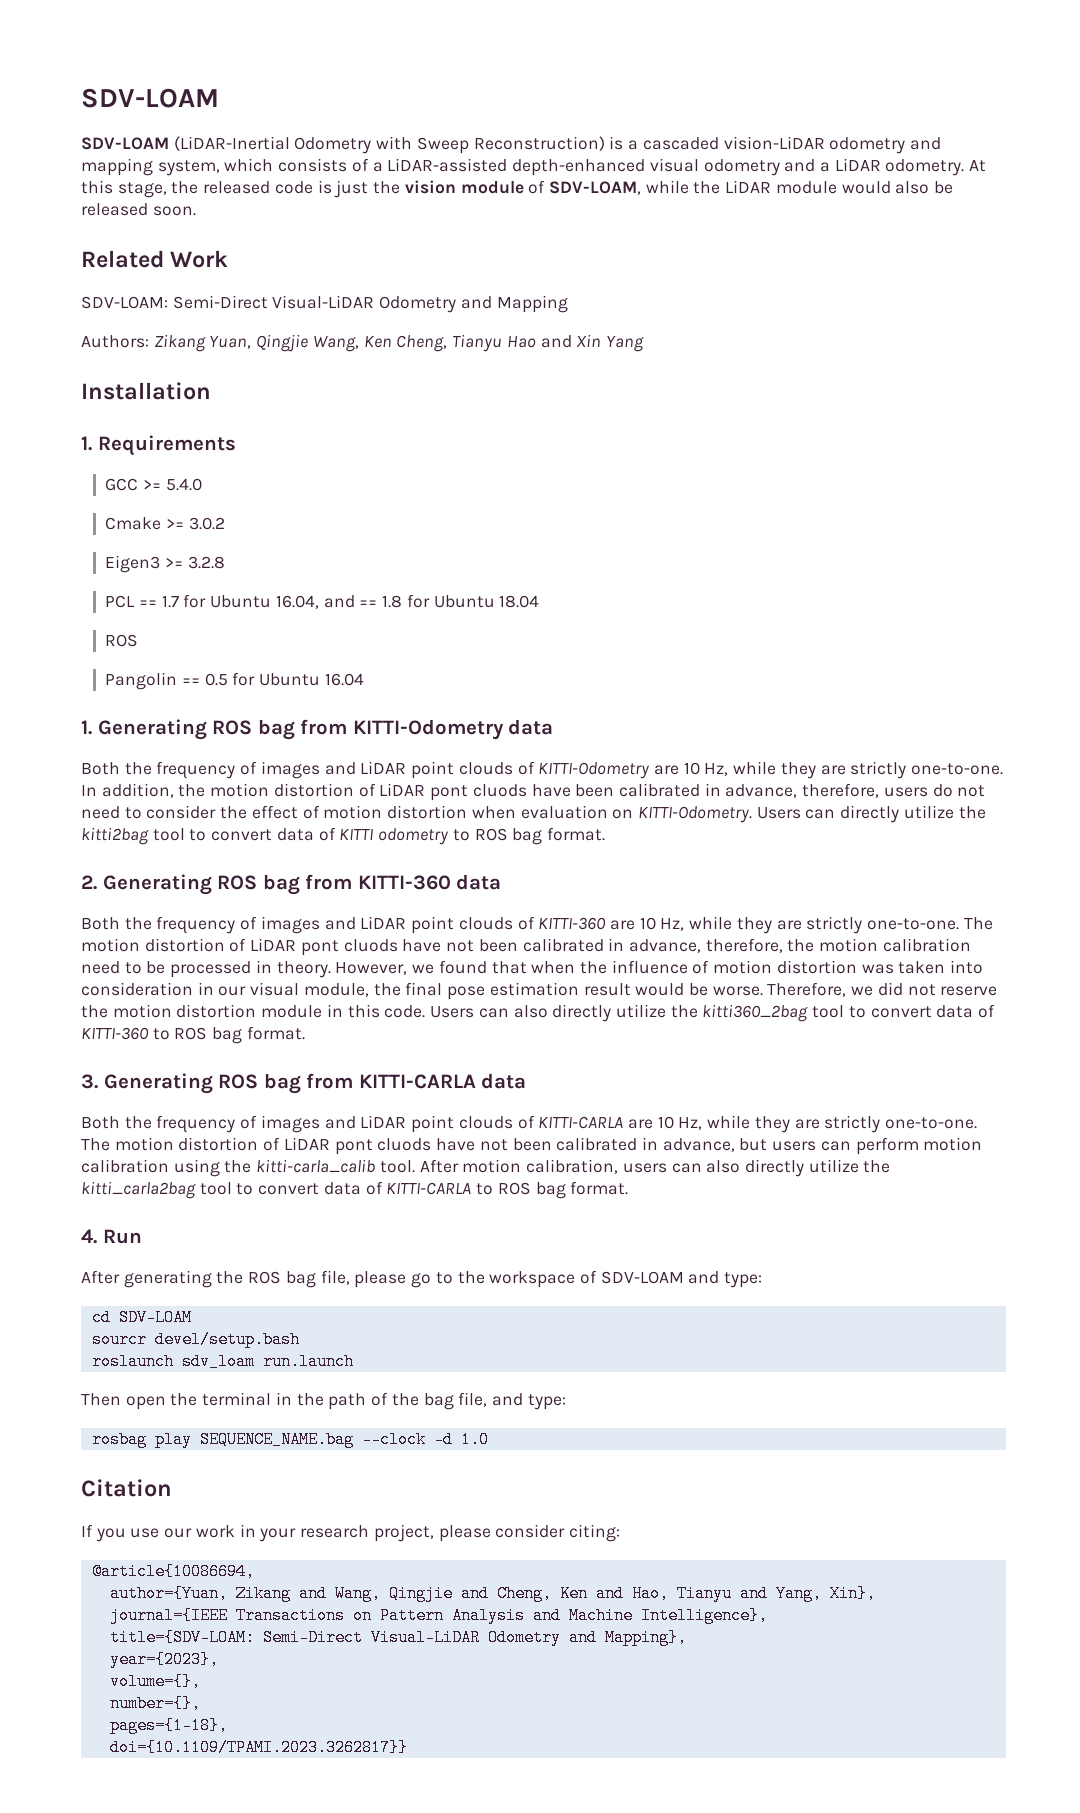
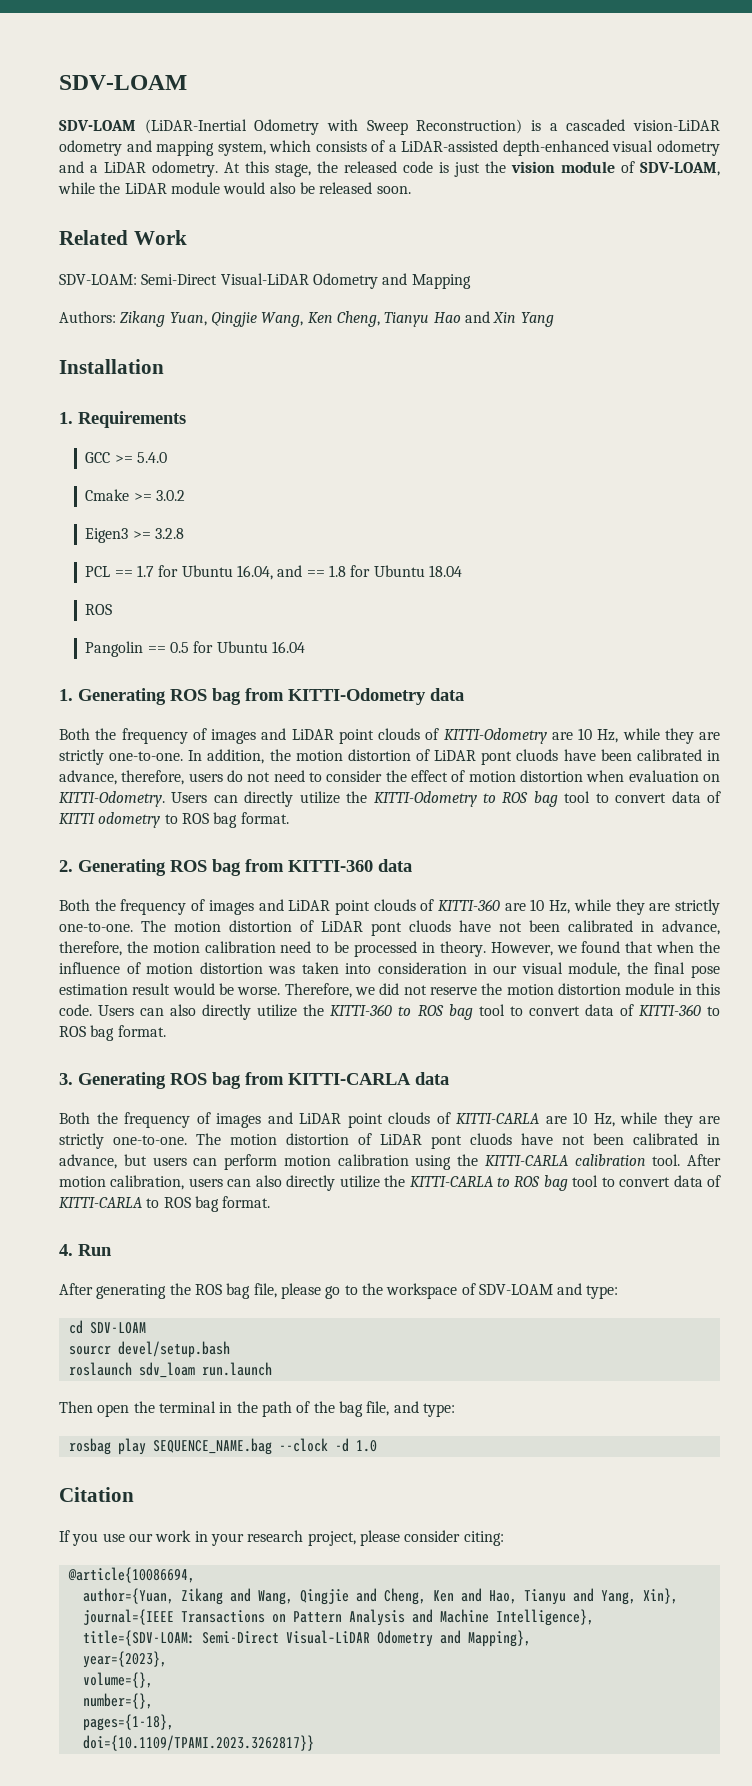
- Users can directly utilize the kitti2bag tool to convert data of KITTI odometry to ROS bag format.
+ Users can directly utilize the KITTI-Odometry to ROS bag tool to convert data of KITTI odometry to ROS bag format.
- Users can also directly utilize the kitti360_2bag tool to convert data of KITTI-360 to ROS bag format.
+ Users can also directly utilize the KITTI-360 to ROS bag tool to convert data of KITTI-360 to ROS bag format.
- The motion distortion of LiDAR pont cluods have not been calibrated in advance, but users can perform motion calibration using the kitti-carla_calib tool.
+ The motion distortion of LiDAR pont cluods have not been calibrated in advance, but users can perform motion calibration using the KITTI-CARLA calibration tool.
- After motion calibration, users can also directly utilize the kitti_carla2bag tool to convert data of KITTI-CARLA to ROS bag format.
+ After motion calibration, users can also directly utilize the KITTI-CARLA to ROS bag tool to convert data of KITTI-CARLA to ROS bag format.

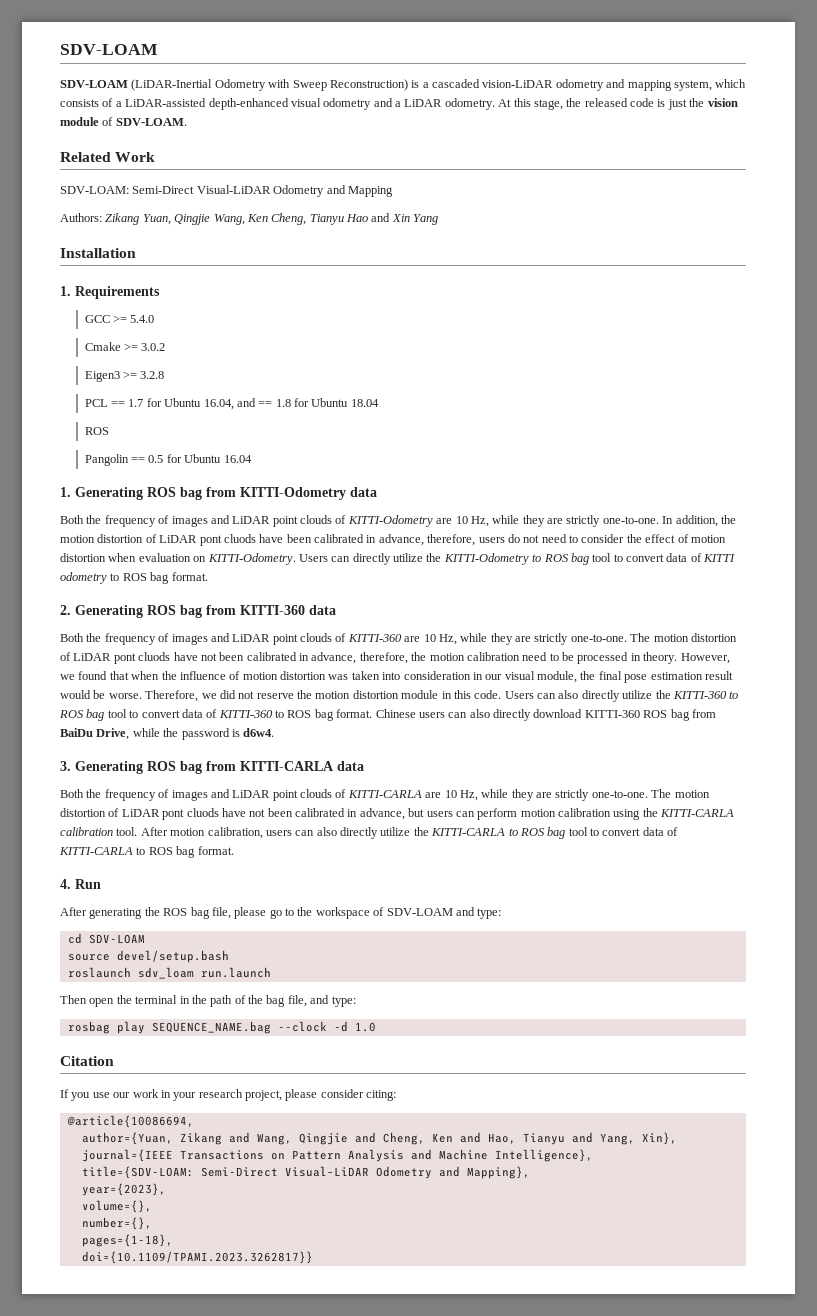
- At this stage, the released code is just the vision module of SDV-LOAM, while the LiDAR module would also be released soon.
+ At this stage, the released code is just the vision module of SDV-LOAM.
+ Chinese users can also directly download KITTI-360 ROS bag from BaiDu Drive, while the password is d6w4.
- sourcr devel/setup.bash
+ source devel/setup.bash

